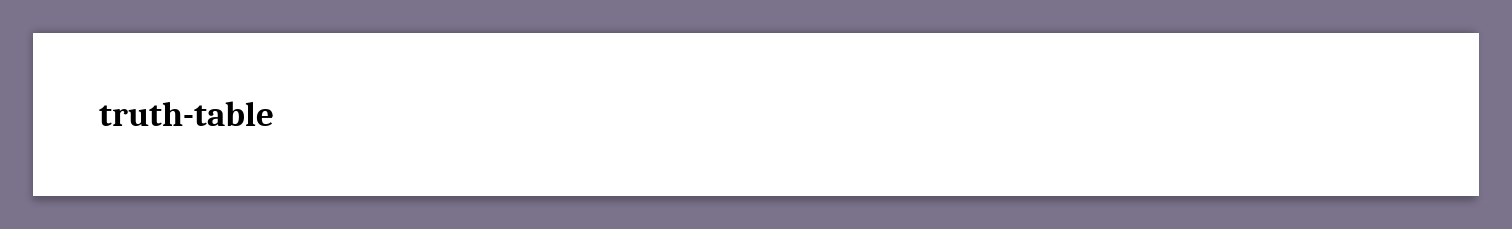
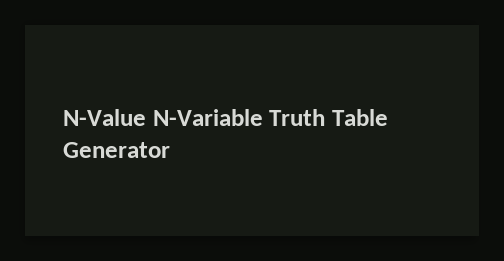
- truth-table
+ N-Value N-Variable Truth Table Generator

